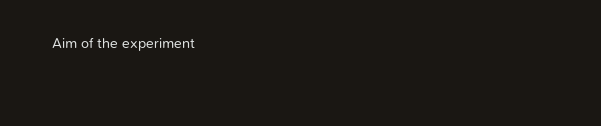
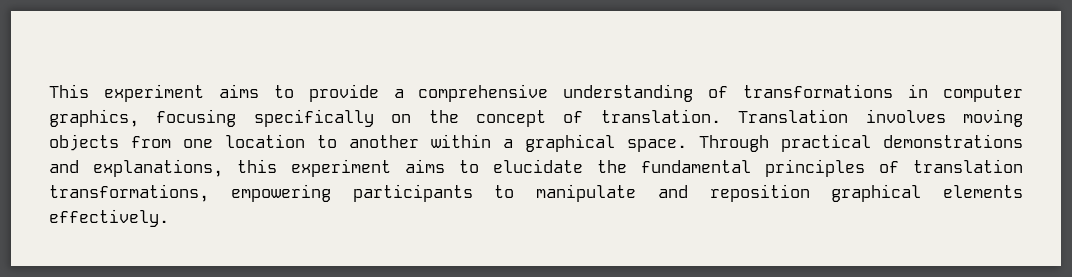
- Aim of the experiment
+ This experiment aims to provide a comprehensive understanding of transformations in computer graphics, focusing specifically on the concept of translation. Translation involves moving objects from one location to another within a graphical space. Through practical demonstrations and explanations, this experiment aims to elucidate the fundamental principles of translation transformations, empowering participants to manipulate and reposition graphical elements effectively.

